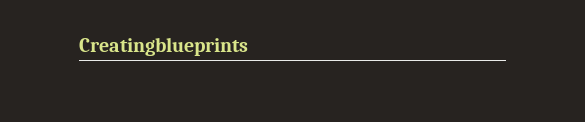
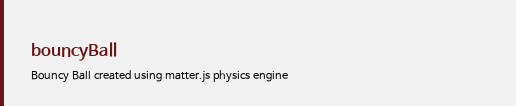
- Creatingblueprints
+ bouncyBall
+ Bouncy Ball created using matter.js physics engine

